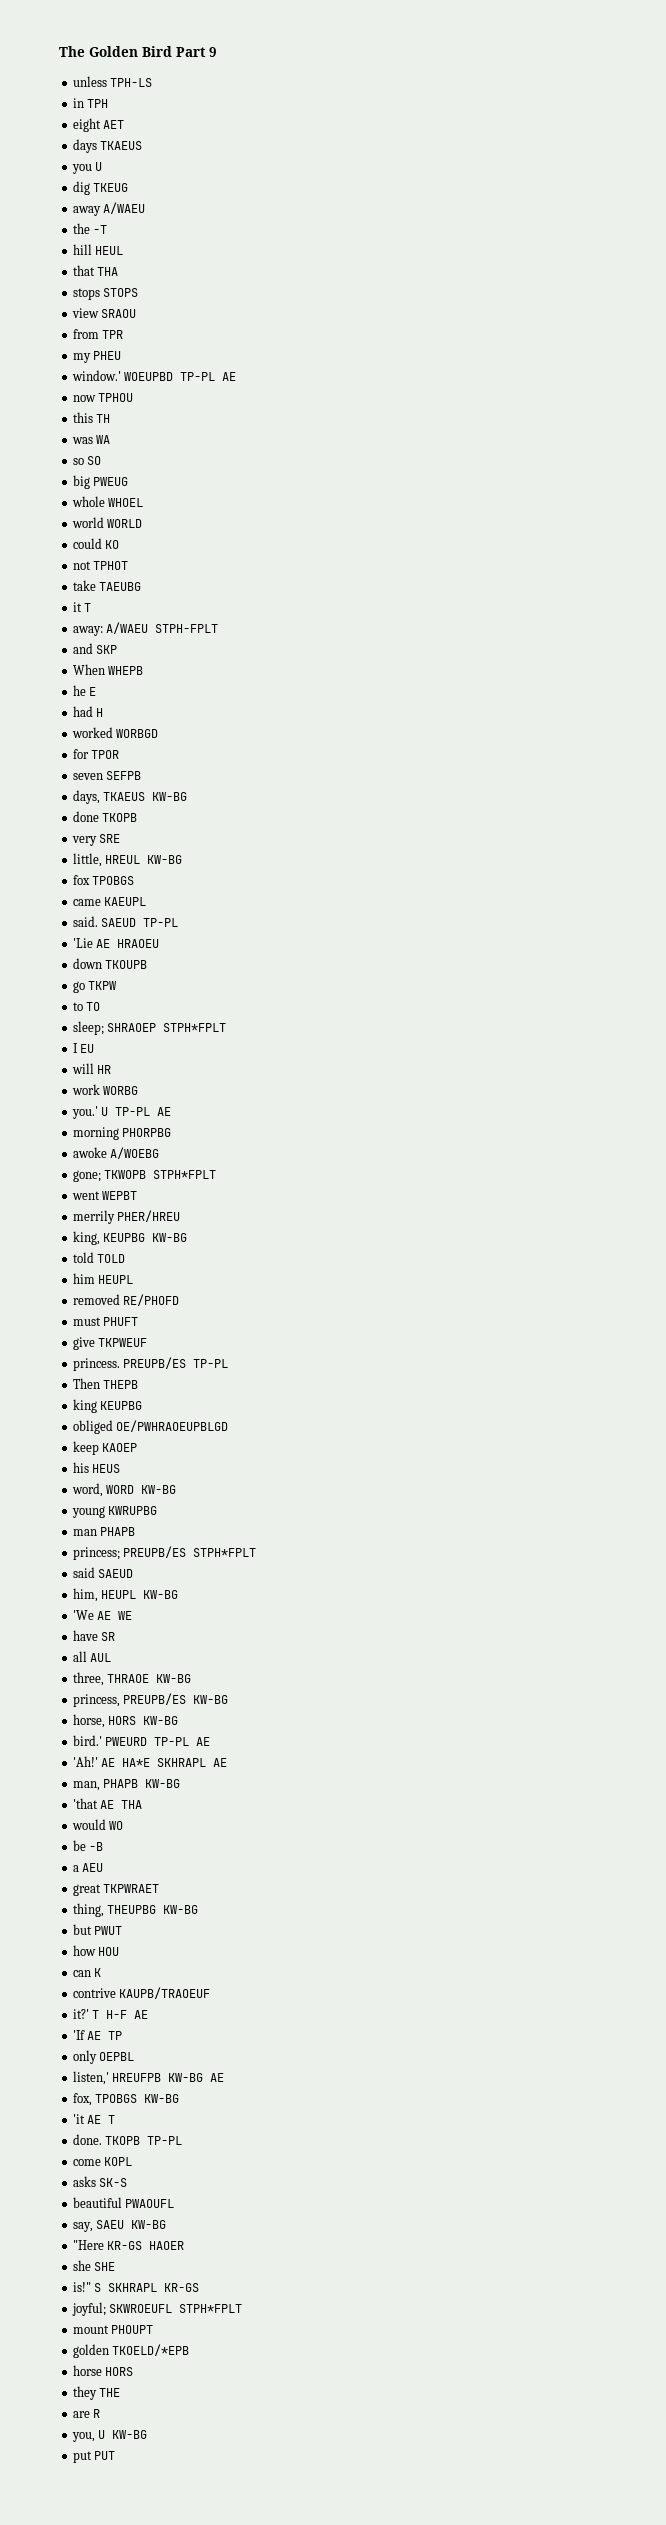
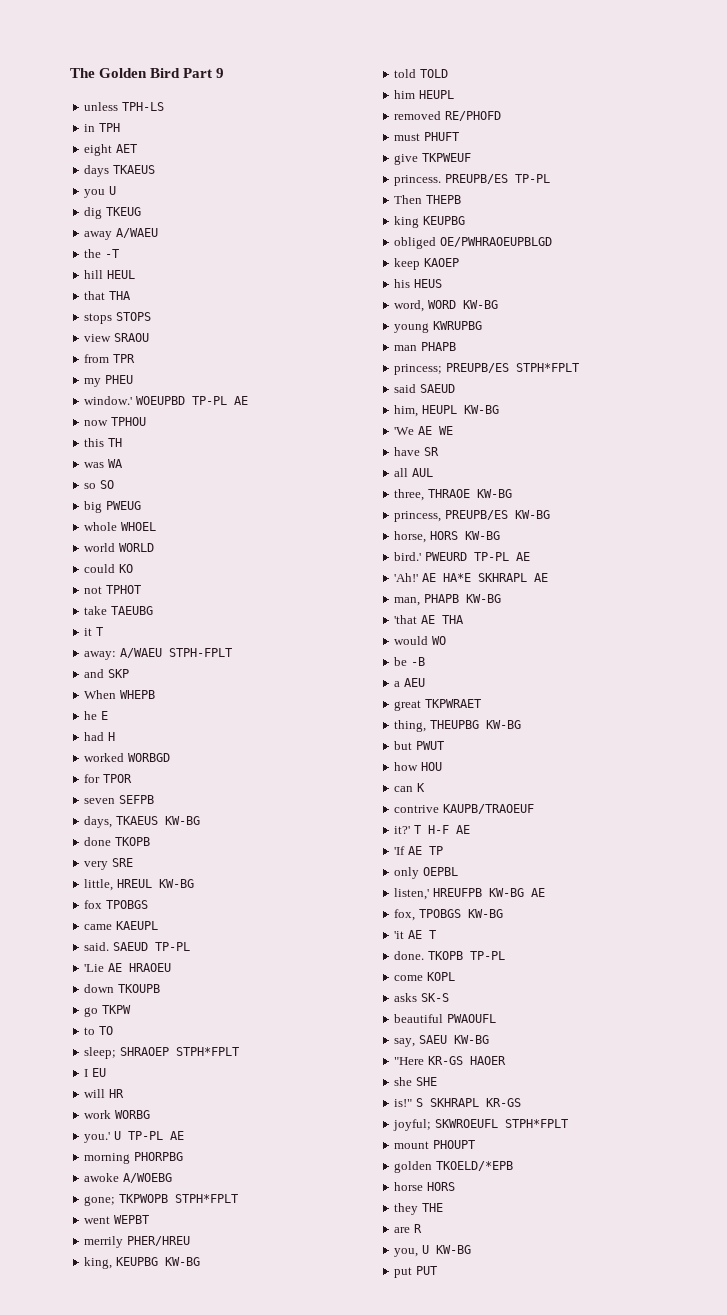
- gone; TKWOPB STPH*FPLT
+ gone; TKPWOPB STPH*FPLT

